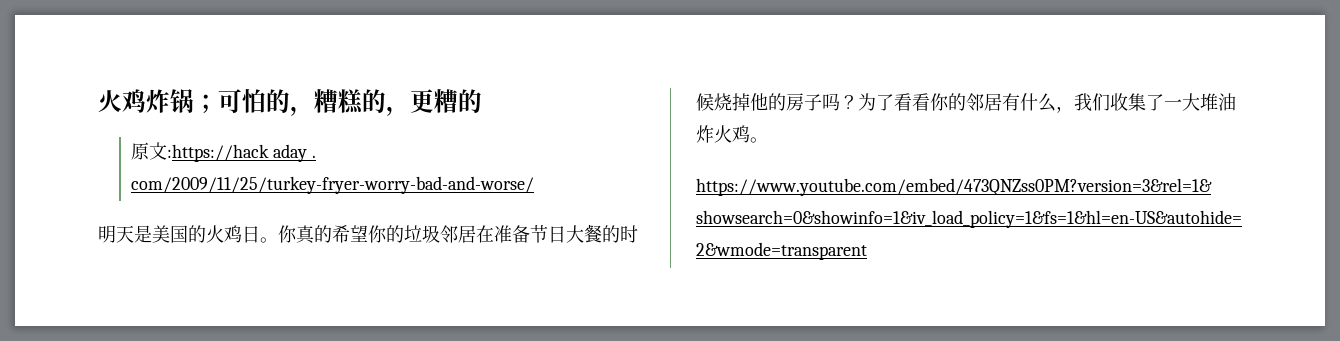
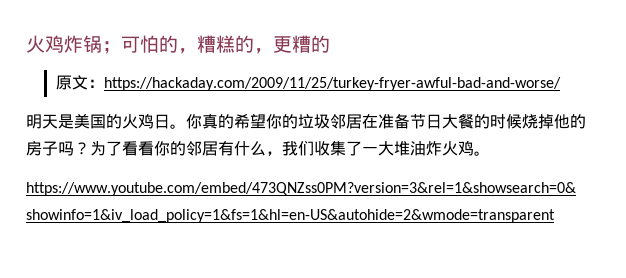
- 原文:https://hack aday . com/2009/11/25/turkey-fryer-worry-bad-and-worse/
+ 原文：https://hackaday.com/2009/11/25/turkey-fryer-awful-bad-and-worse/

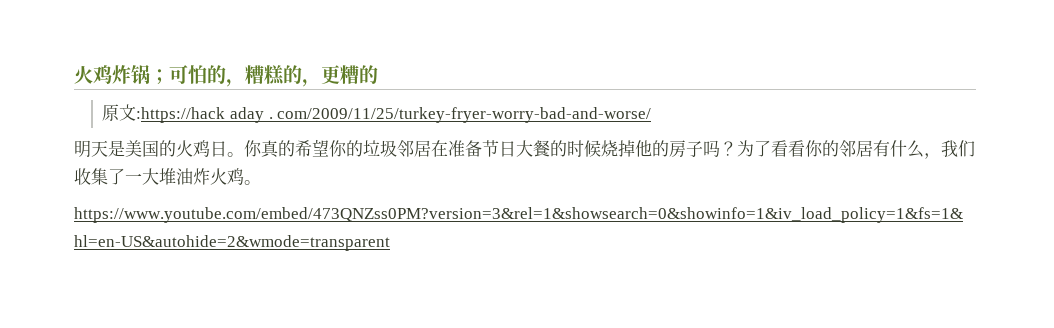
- 原文：https://hackaday.com/2009/11/25/turkey-fryer-awful-bad-and-worse/
+ 原文:https://hack aday . com/2009/11/25/turkey-fryer-worry-bad-and-worse/

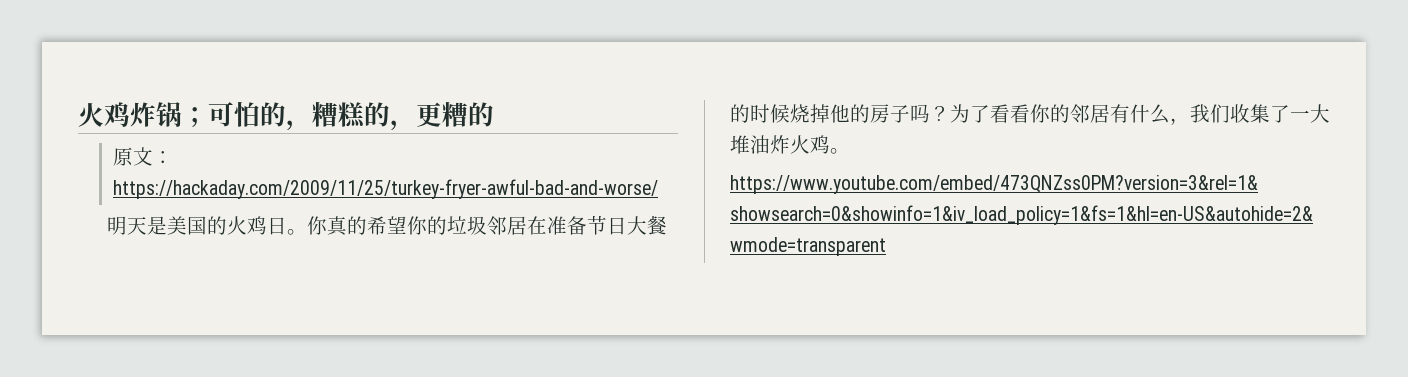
- 原文:https://hack aday . com/2009/11/25/turkey-fryer-worry-bad-and-worse/
+ 原文：https://hackaday.com/2009/11/25/turkey-fryer-awful-bad-and-worse/

